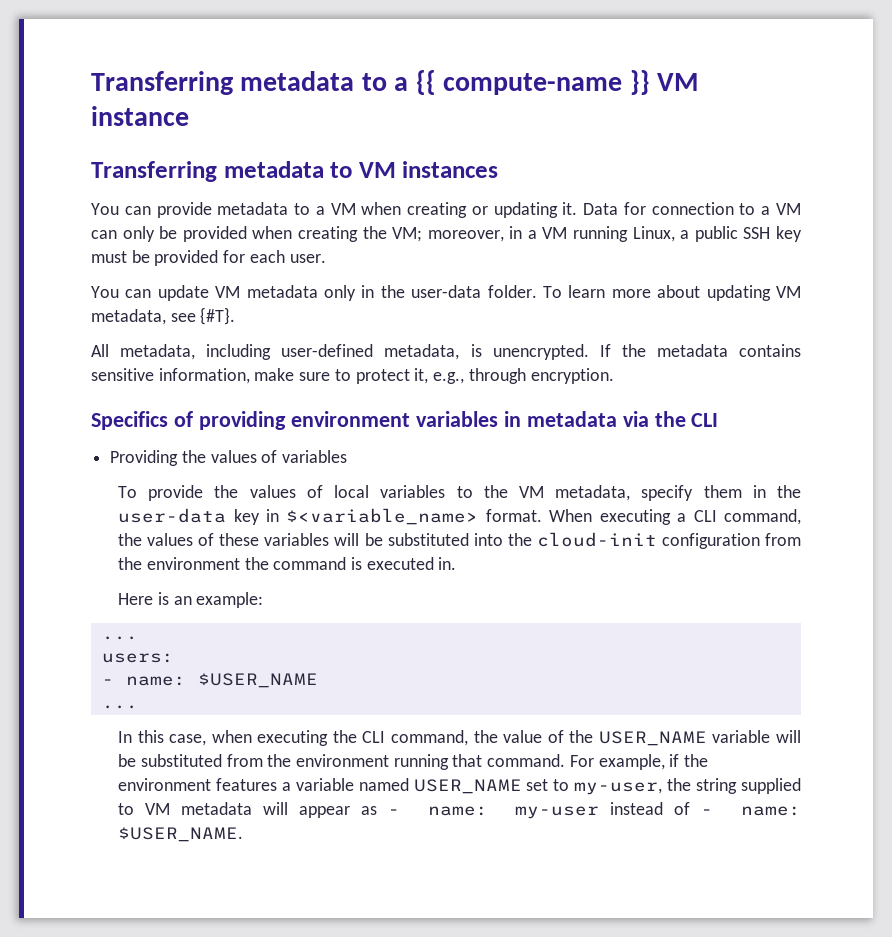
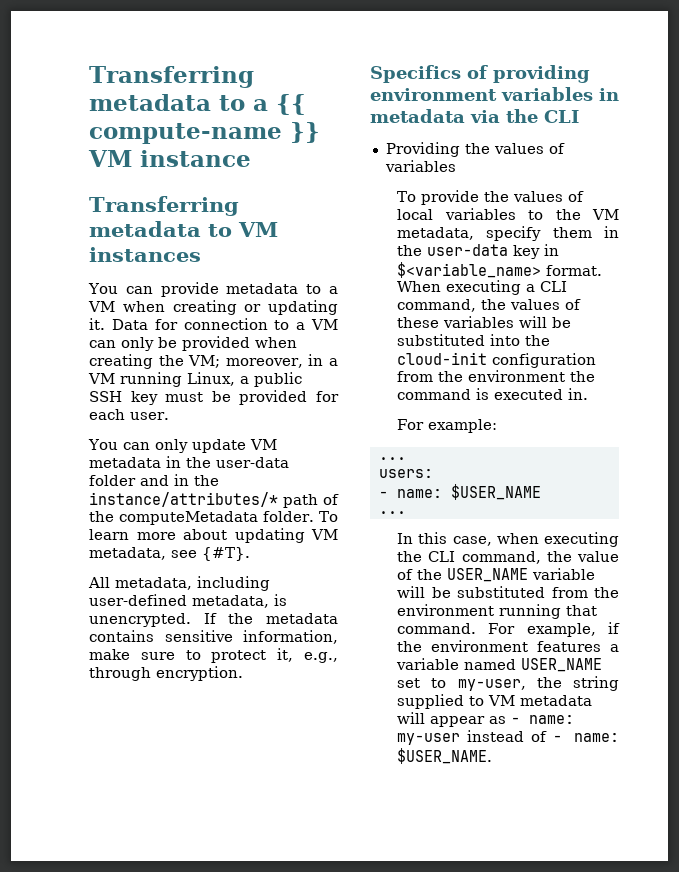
- You can update VM metadata only in the user-data folder.
+ You can only update VM metadata in the user-data folder and in the instance/attributes/* path of the computeMetadata folder.
- Here is an example:
+ For example:

